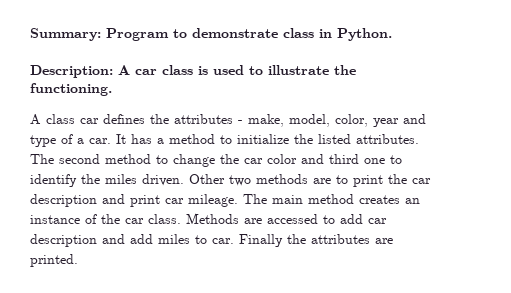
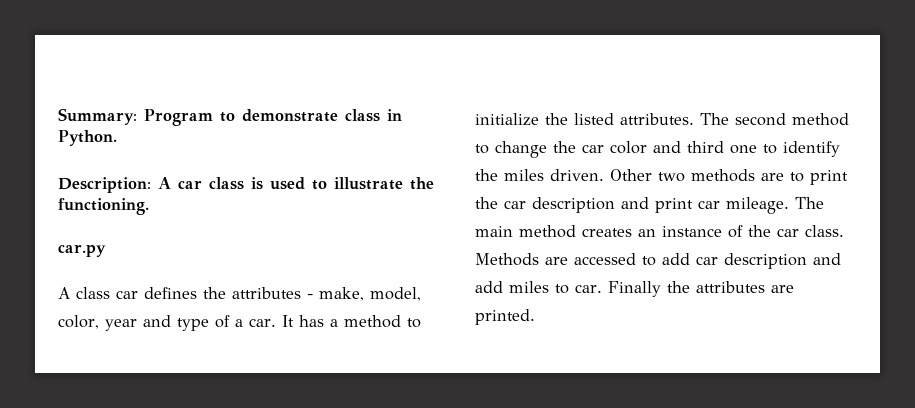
+ car.py

